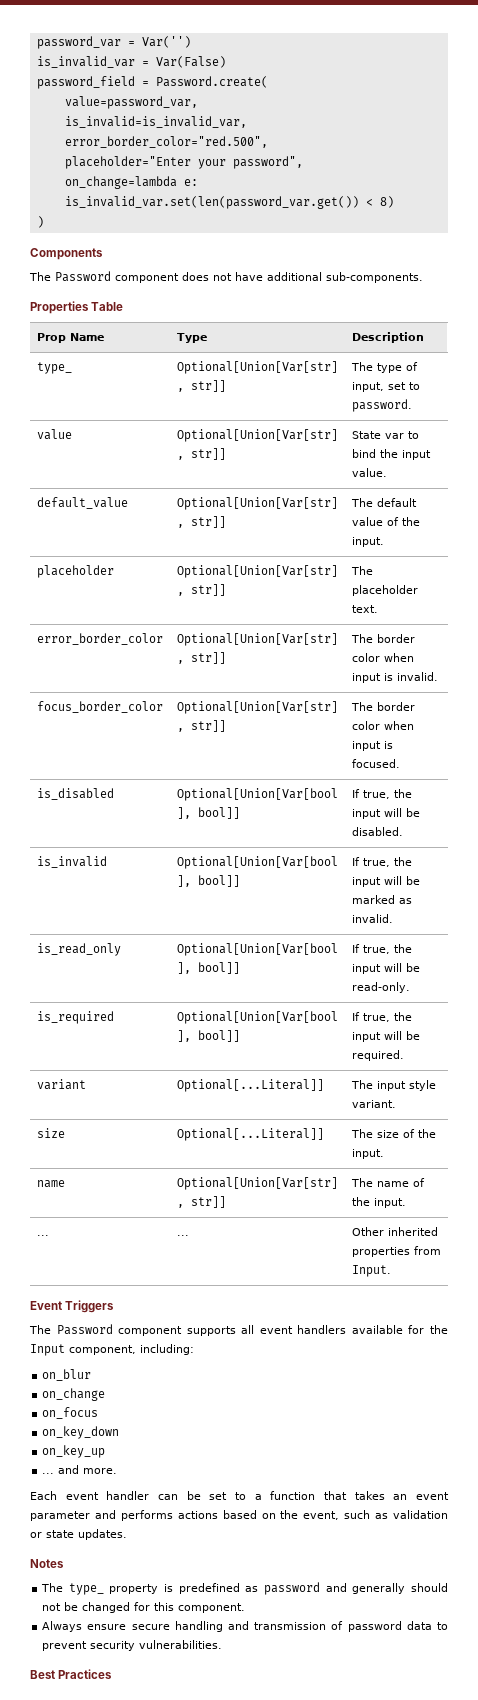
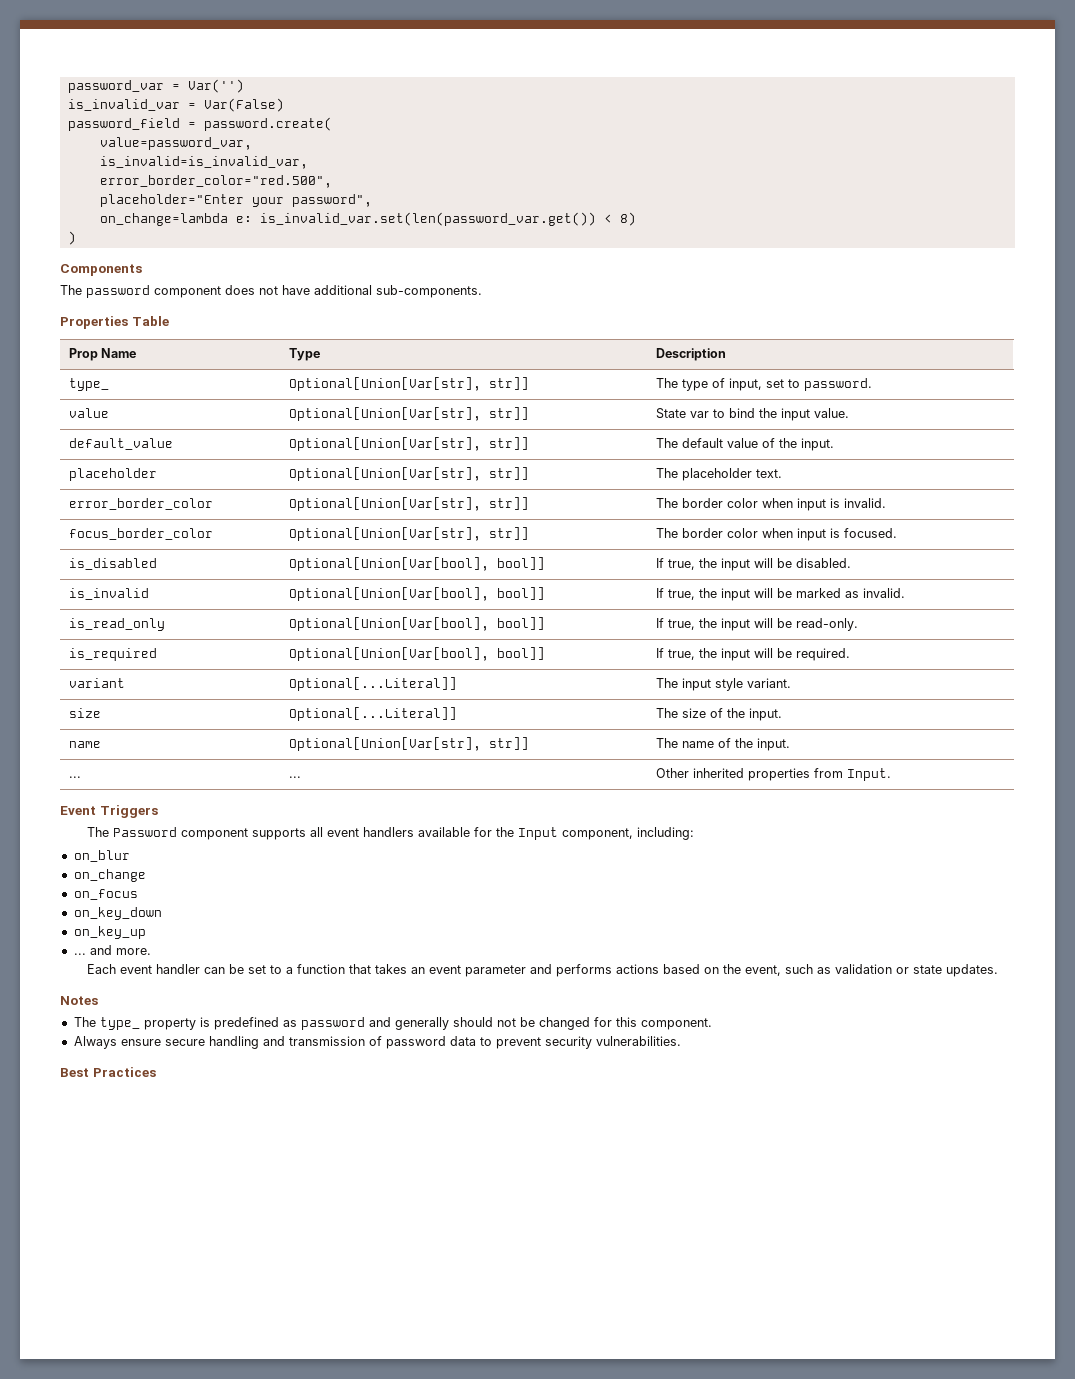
- password_field = Password.create(
+ password_field = password.create(
- The Password component does not have additional sub-components.
+ The password component does not have additional sub-components.

